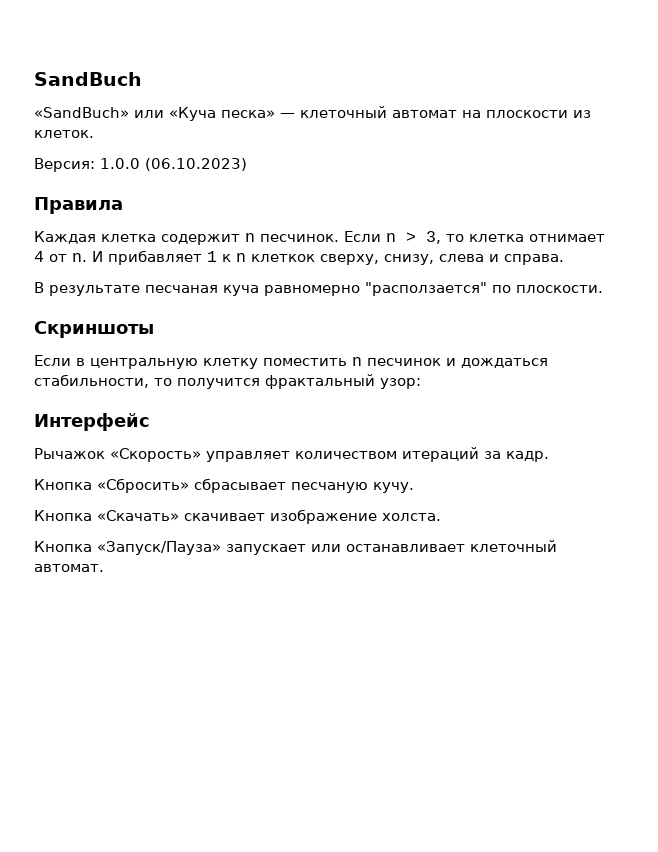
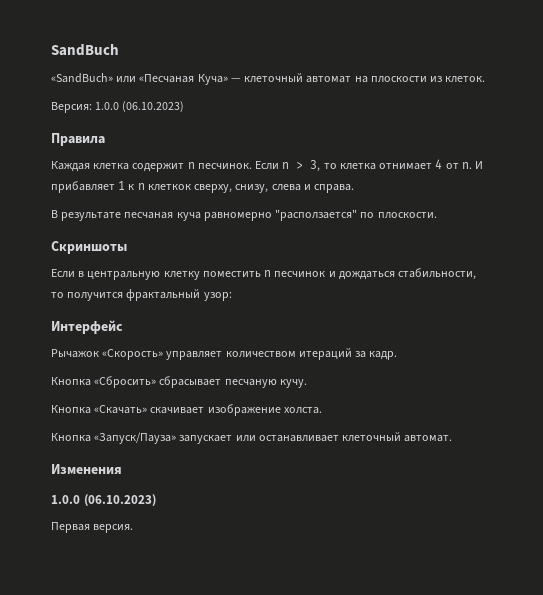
- «SandBuch» или «Куча песка» — клеточный автомат на плоскости из клеток.
+ «SandBuch» или «Песчаная Куча» — клеточный автомат на плоскости из клеток.
+ Изменения
+ 1.0.0 (06.10.2023)
+ Первая версия.

